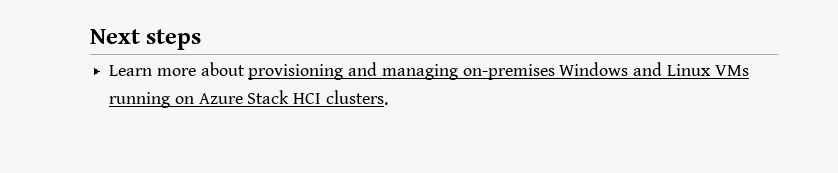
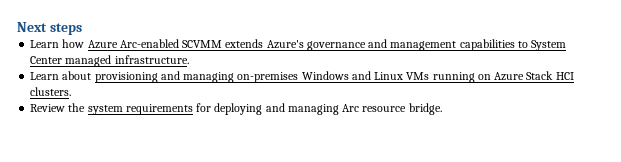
- Learn more about provisioning and managing on-premises Windows and Linux VMs running on Azure Stack HCI clusters.
+ Learn how Azure Arc-enabled SCVMM extends Azure's governance and management capabilities to System Center managed infrastructure.
+ Learn about provisioning and managing on-premises Windows and Linux VMs running on Azure Stack HCI clusters.
+ Review the system requirements for deploying and managing Arc resource bridge.

